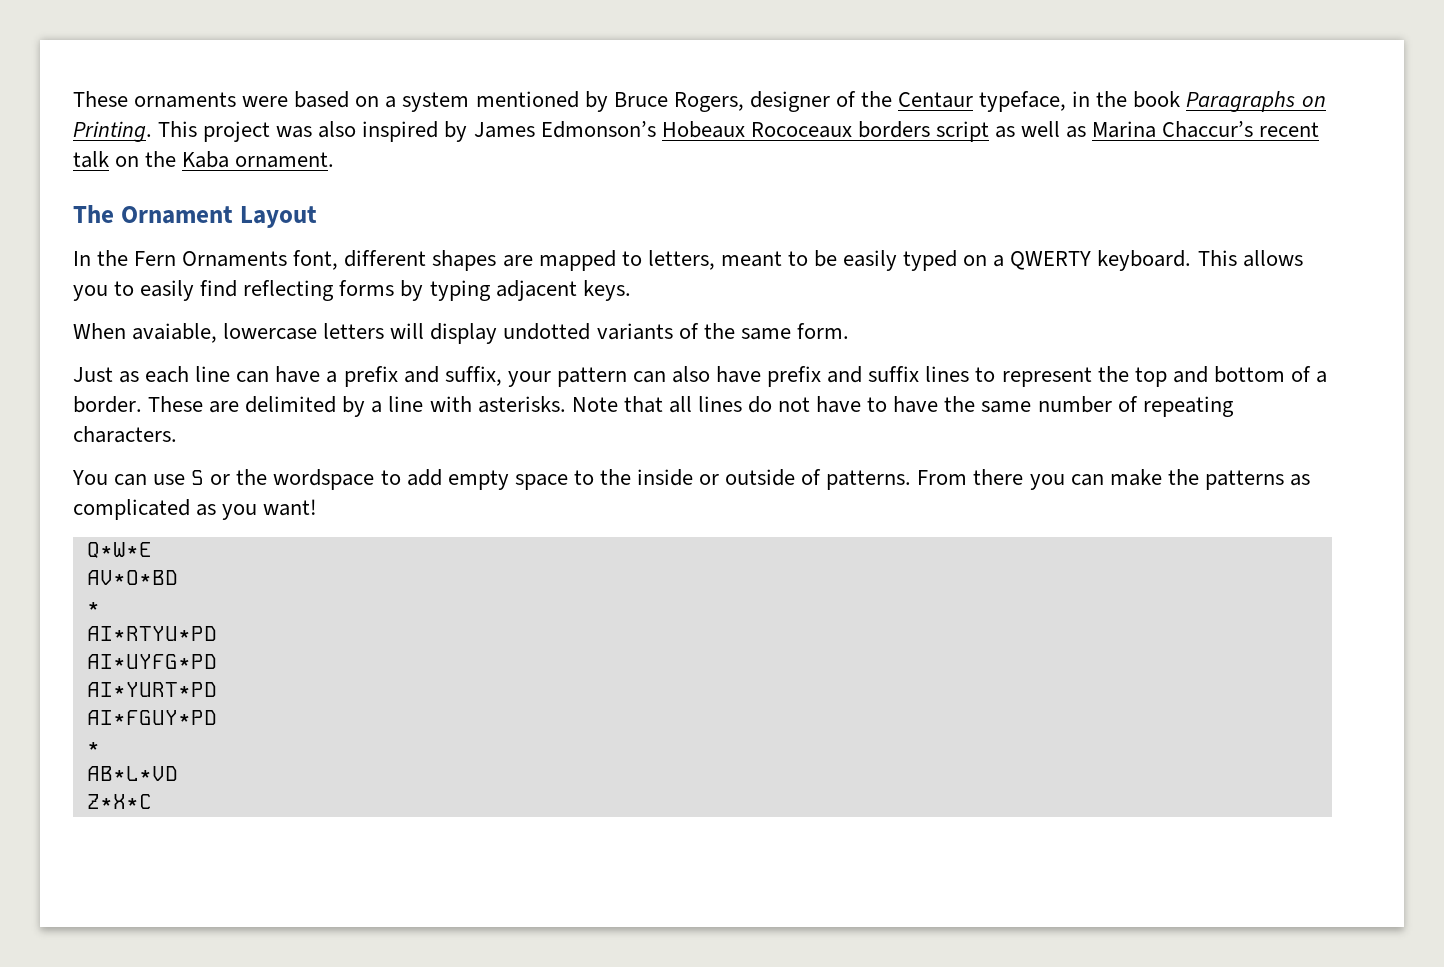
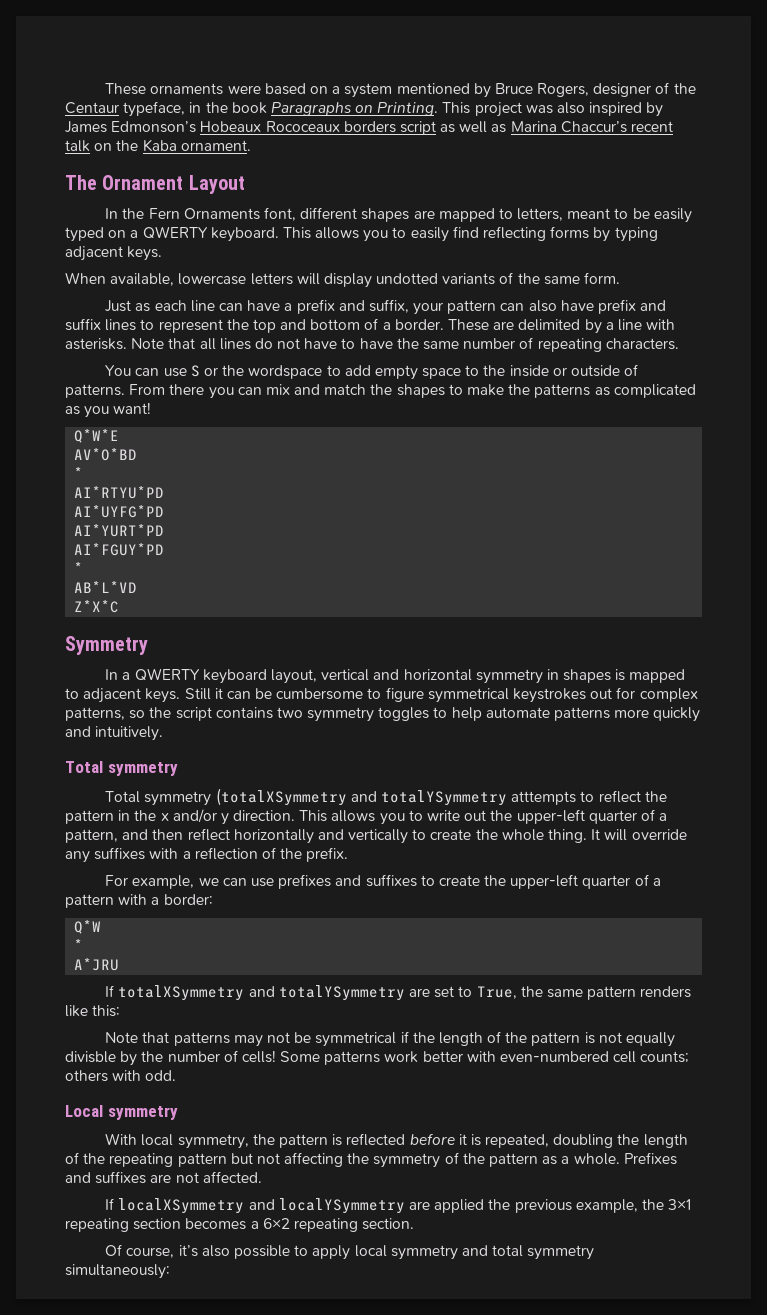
- When avaiable, lowercase letters will display undotted variants of the same form.
+ When available, lowercase letters will display undotted variants of the same form.
- From there you can make the patterns as complicated as you want!
+ From there you can mix and match the shapes to make the patterns as complicated as you want!
+ Symmetry
+ In a QWERTY keyboard layout, vertical and horizontal symmetry in shapes is mapped to adjacent keys. Still it can be cumbersome to figure symmetrical keystrokes out for complex patterns, so the script contains two symmetry toggles to help automate patterns more quickly and intuitively.
+ Total symmetry
+ Total symmetry (totalXSymmetry and totalYSymmetry atttempts to reflect the pattern in the x and/or y direction. This allows you to write out the upper-left quarter of a pattern, and then reflect horizontally and vertically to create the whole thing. It will override any suffixes with a reflection of the prefix.
+ For example, we can use prefixes and suffixes to create the upper-left quarter of a pattern with a border:
+ Q*W
+ *
+ A*JRU
+ If totalXSymmetry and totalYSymmetry are set to True, the same pattern renders like this:
+ Note that patterns may not be symmetrical if the length of the pattern is not equally divisble by the number of cells! Some patterns work better with even-numbered cell counts; others with odd.
+ Local symmetry
+ With local symmetry, the pattern is reflected before it is repeated, doubling the length of the repeating pattern but not affecting the symmetry of the pattern as a whole. Prefixes and suffixes are not affected.
+ If localXSymmetry and localYSymmetry are applied the previous example, the 3×1 repeating section becomes a 6×2 repeating section.
+ Of course, it’s also possible to apply local symmetry and total symmetry simultaneously:

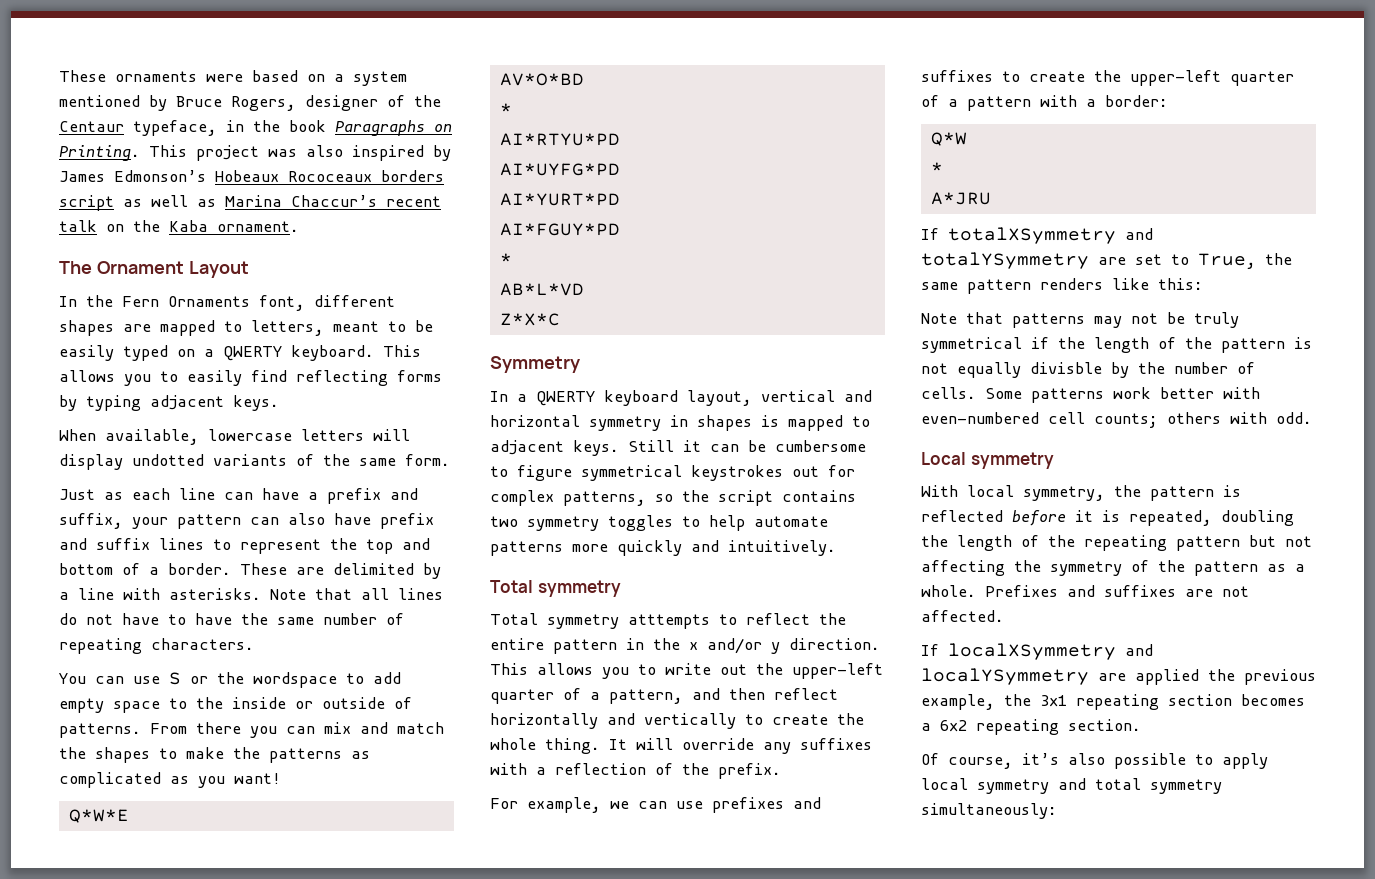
- Total symmetry (totalXSymmetry and totalYSymmetry atttempts to reflect the pattern in the x and/or y direction.
+ Total symmetry atttempts to reflect the entire pattern in the x and/or y direction.
- Note that patterns may not be symmetrical if the length of the pattern is not equally divisble by the number of cells!
+ Note that patterns may not be truly symmetrical if the length of the pattern is not equally divisble by the number of cells.

